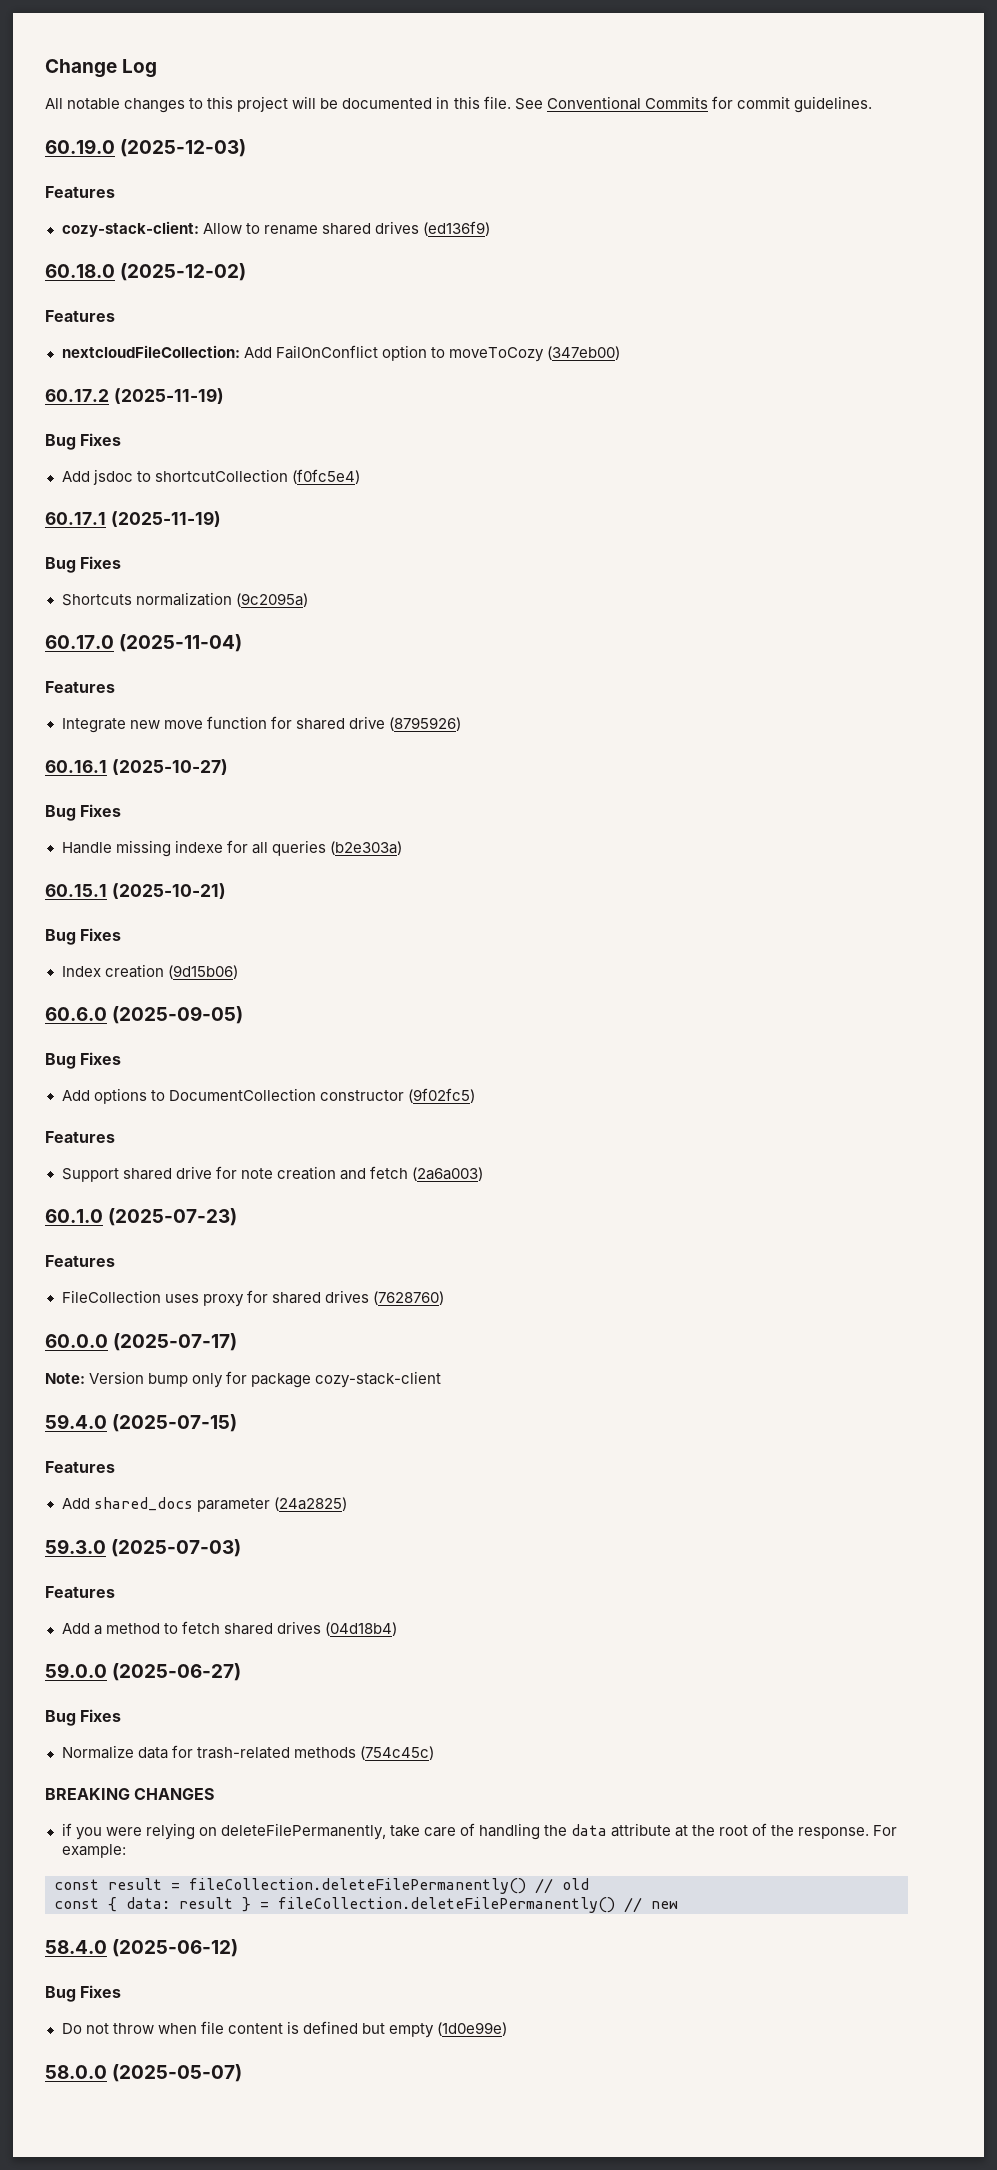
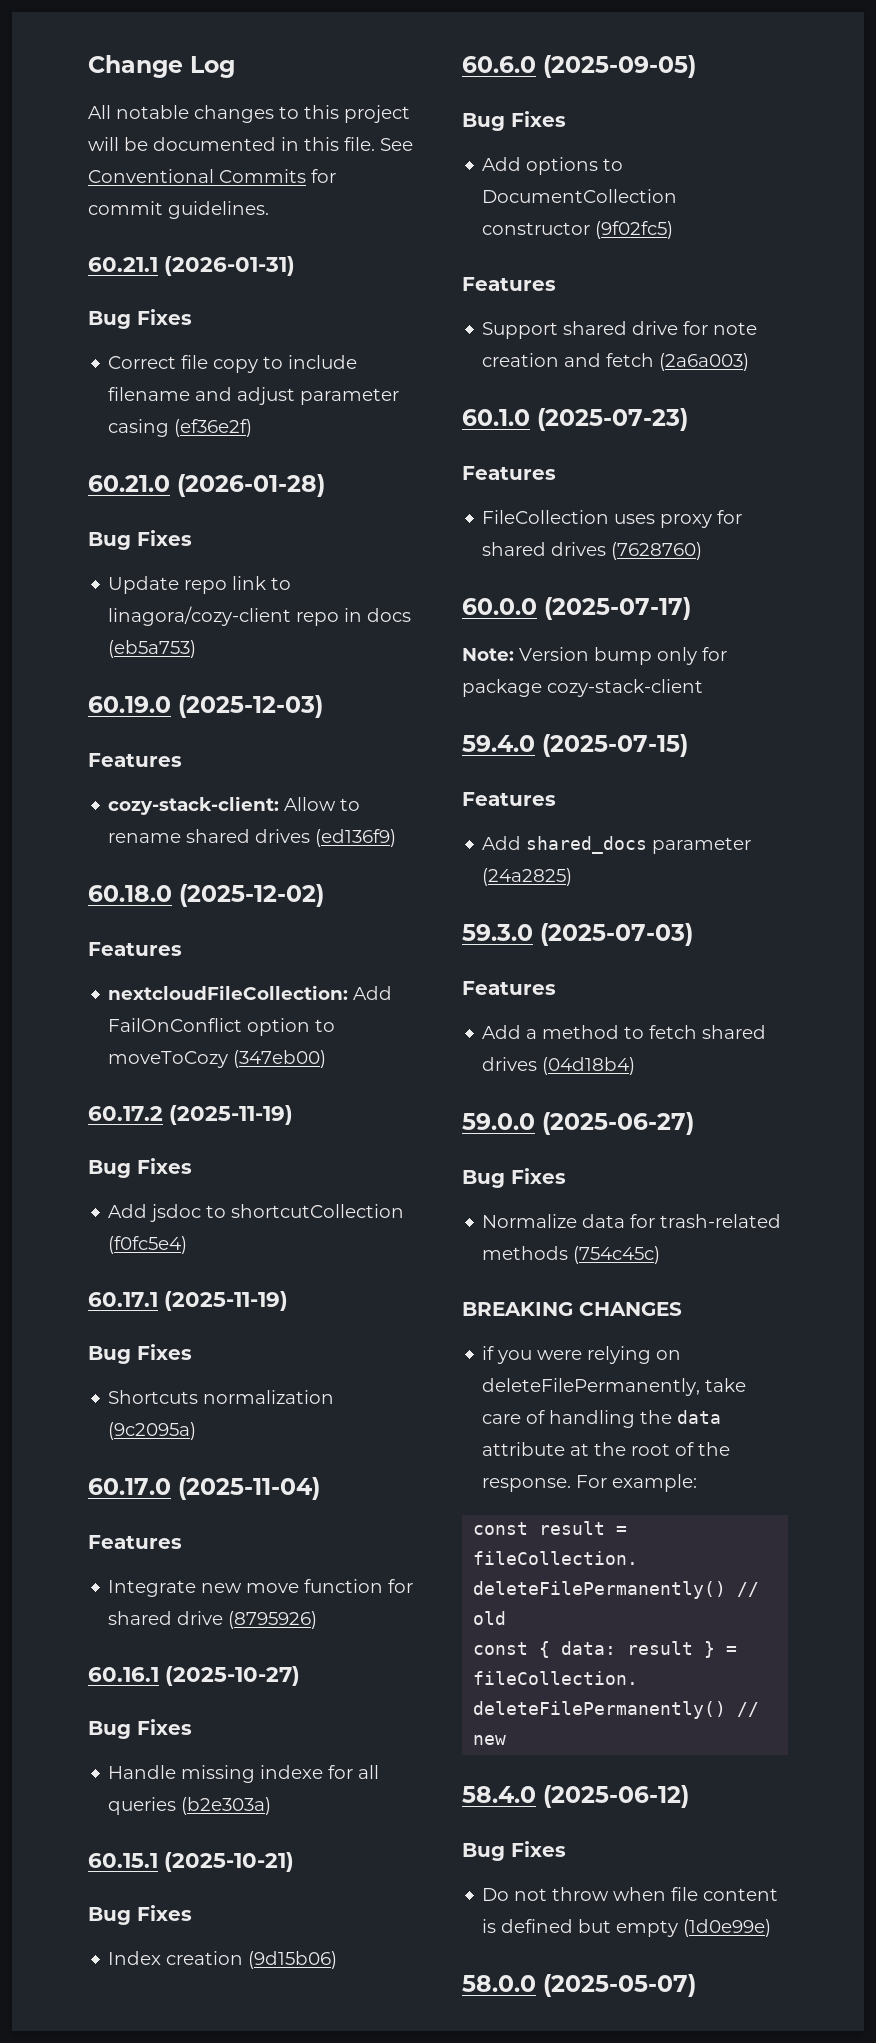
+ 60.21.1 (2026-01-31)
+ Bug Fixes
+ Correct file copy to include filename and adjust parameter casing (ef36e2f)
+ 60.21.0 (2026-01-28)
+ Bug Fixes
+ Update repo link to linagora/cozy-client repo in docs (eb5a753)

